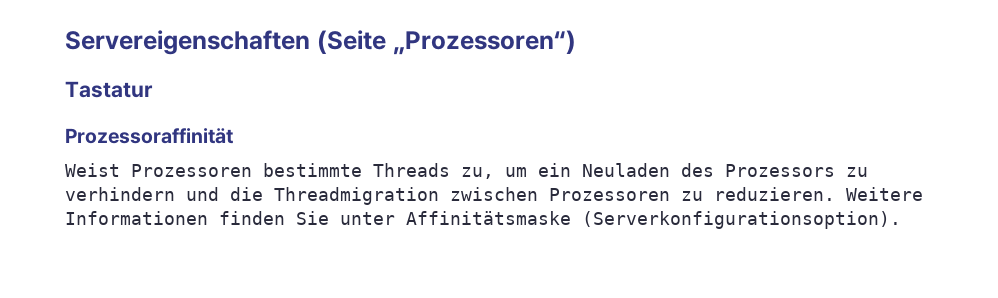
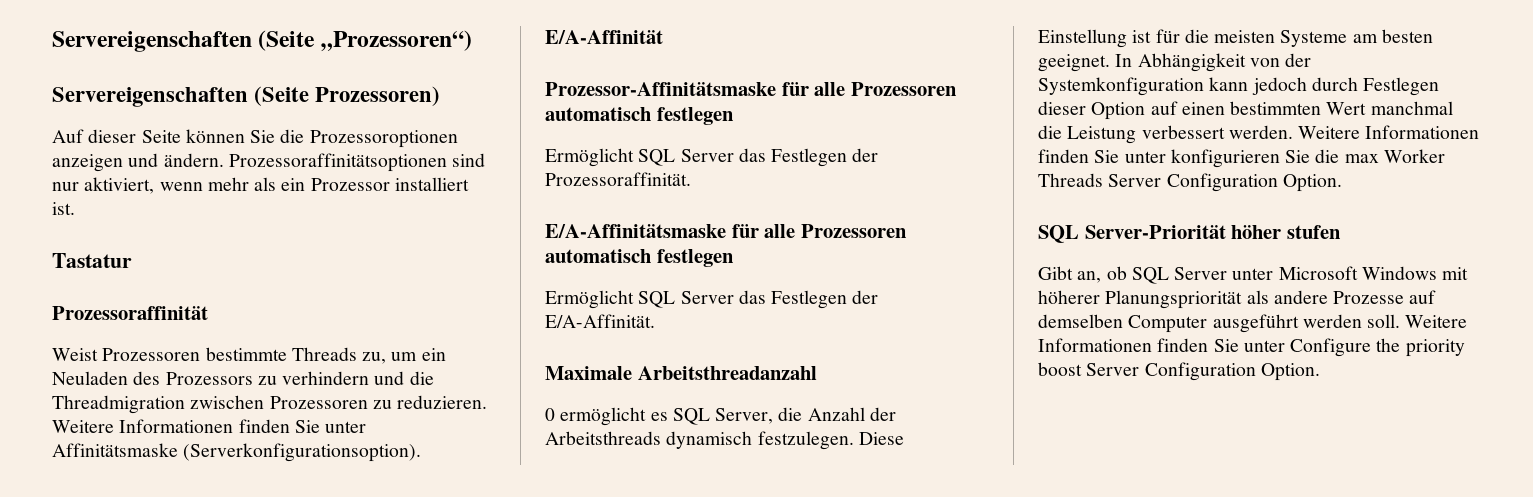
+ Servereigenschaften (Seite Prozessoren)
+ Auf dieser Seite können Sie die Prozessoroptionen anzeigen und ändern. Prozessoraffinitätsoptionen sind nur aktiviert, wenn mehr als ein Prozessor installiert ist.
+ E/A-Affinität
+ Prozessor-Affinitätsmaske für alle Prozessoren automatisch festlegen
+ Ermöglicht SQL Server das Festlegen der Prozessoraffinität.
+ E/A-Affinitätsmaske für alle Prozessoren automatisch festlegen
+ Ermöglicht SQL Server das Festlegen der E/A-Affinität.
+ Maximale Arbeitsthreadanzahl
+ 0 ermöglicht es SQL Server, die Anzahl der Arbeitsthreads dynamisch festzulegen. Diese Einstellung ist für die meisten Systeme am besten geeignet. In Abhängigkeit von der Systemkonfiguration kann jedoch durch Festlegen dieser Option auf einen bestimmten Wert manchmal die Leistung verbessert werden. Weitere Informationen finden Sie unter konfigurieren Sie die max Worker Threads Server Configuration Option.
+ SQL Server-Priorität höher stufen
+ Gibt an, ob SQL Server unter Microsoft Windows mit höherer Planungspriorität als andere Prozesse auf demselben Computer ausgeführt werden soll. Weitere Informationen finden Sie unter Configure the priority boost Server Configuration Option.

